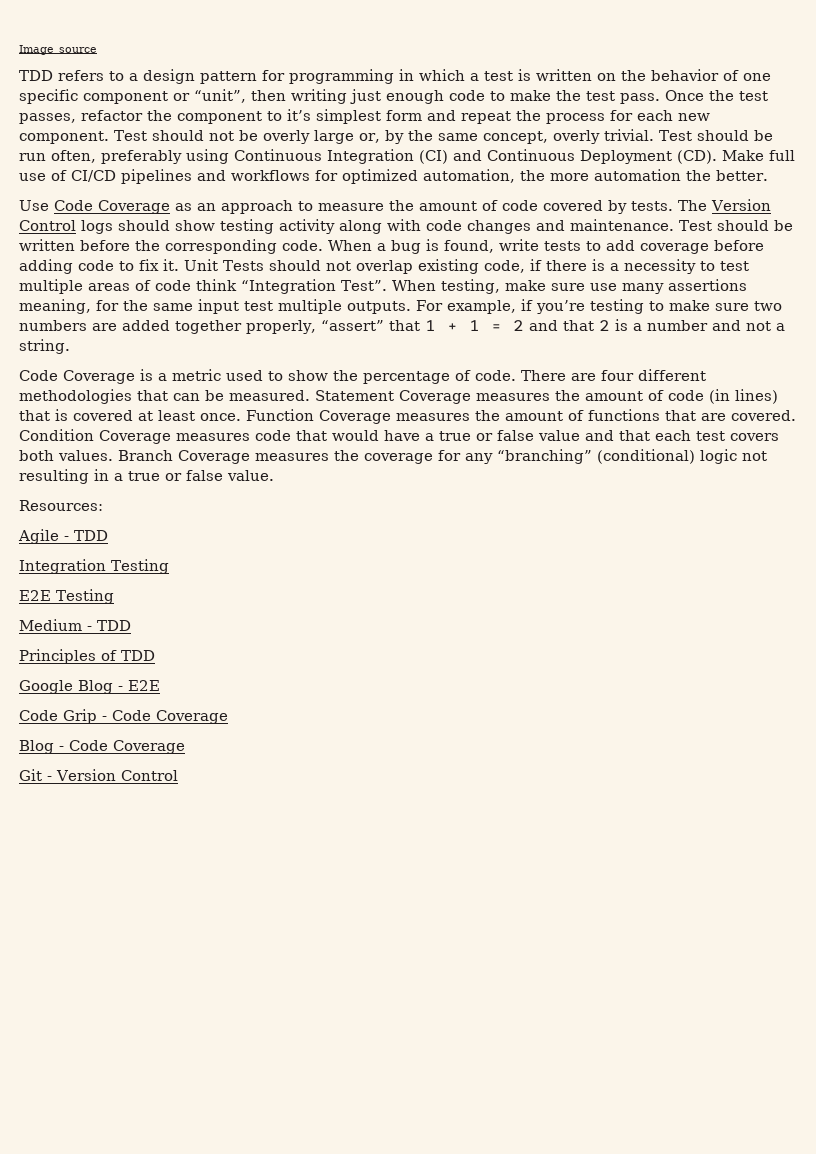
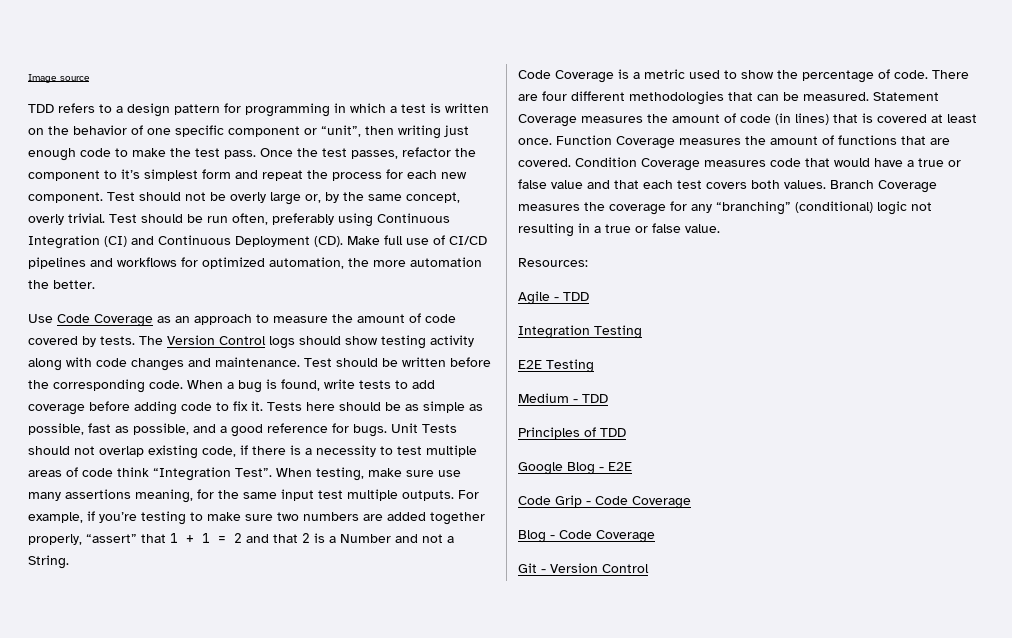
+ Tests here should be as simple as possible, fast as possible, and a good reference for bugs.
- For example, if you’re testing to make sure two numbers are added together properly, “assert” that 1 + 1 = 2 and that 2 is a number and not a string.
+ For example, if you’re testing to make sure two numbers are added together properly, “assert” that 1 + 1 = 2 and that 2 is a Number and not a String.

